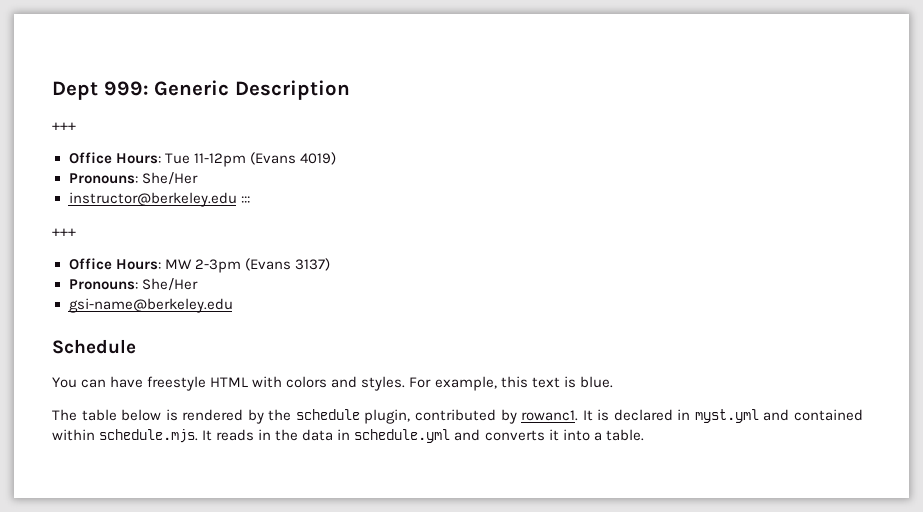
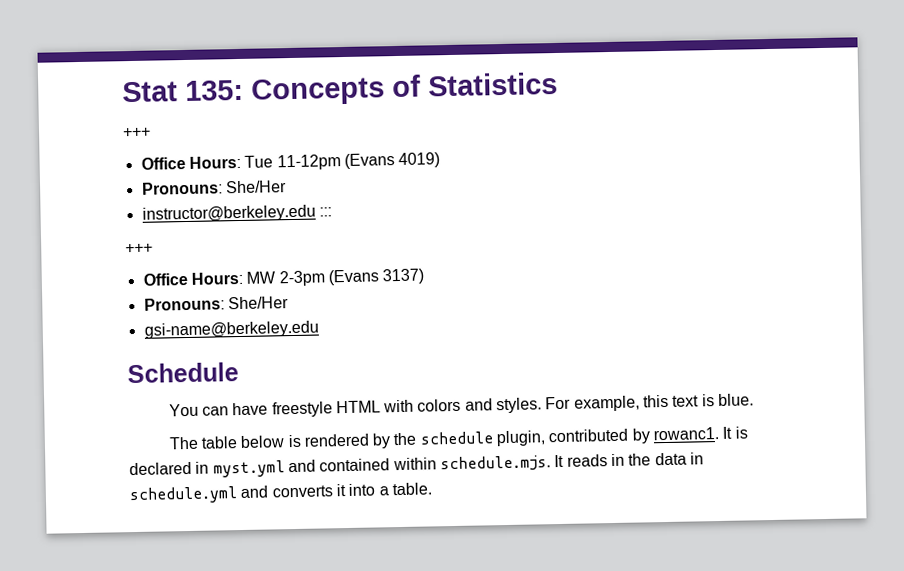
- Dept 999: Generic Description
+ Stat 135: Concepts of Statistics

